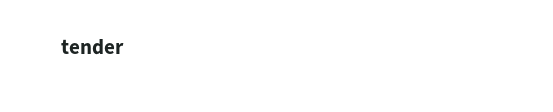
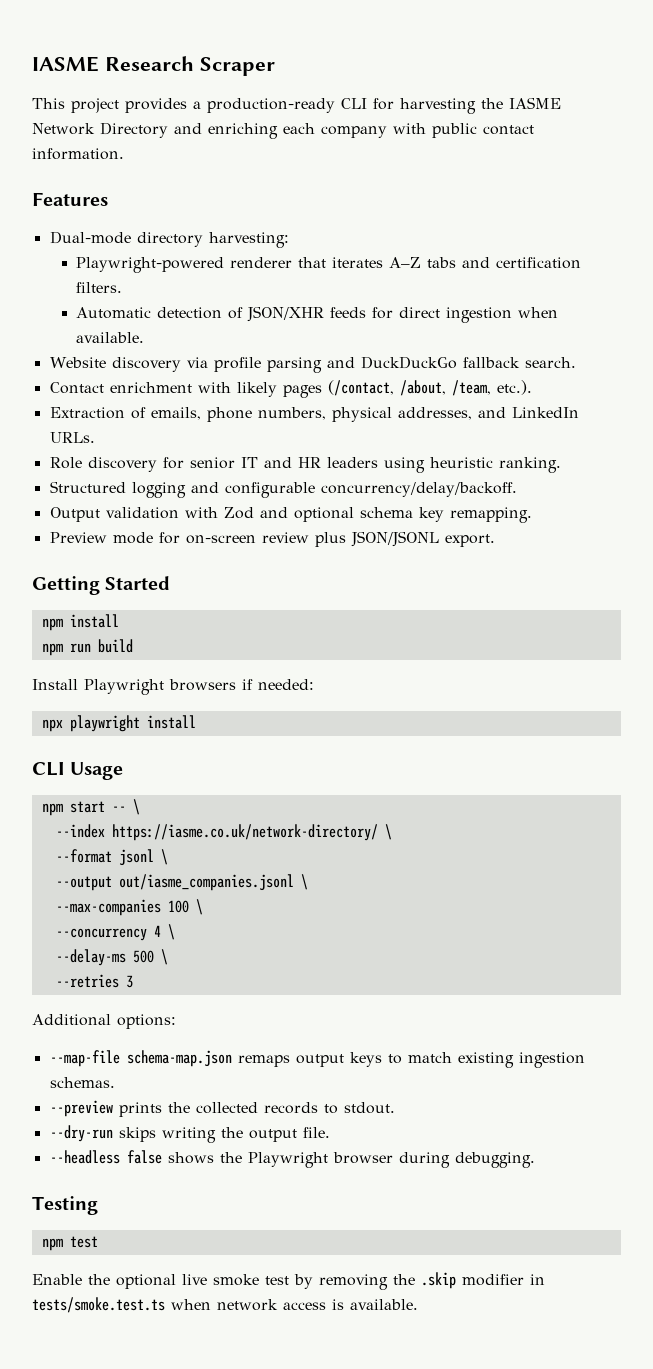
- tender
+ IASME Research Scraper
+ This project provides a production-ready CLI for harvesting the IASME Network Directory and enriching each company with public contact information.
+ Features
+ Dual-mode directory harvesting:
+ Playwright-powered renderer that iterates A–Z tabs and certification filters.
+ Automatic detection of JSON/XHR feeds for direct ingestion when available.
+ Website discovery via profile parsing and DuckDuckGo fallback search.
+ Contact enrichment with likely pages (/contact, /about, /team, etc.).
+ Extraction of emails, phone numbers, physical addresses, and LinkedIn URLs.
+ Role discovery for senior IT and HR leaders using heuristic ranking.
+ Structured logging and configurable concurrency/delay/backoff.
+ Output validation with Zod and optional schema key remapping.
+ Preview mode for on-screen review plus JSON/JSONL export.
+ Getting Started
+ npm install
+ npm run build
+ Install Playwright browsers if needed:
+ npx playwright install
+ CLI Usage
+ npm start -- \
+ --index https://iasme.co.uk/network-directory/ \
+ --format jsonl \
+ --output out/iasme_companies.jsonl \
+ --max-companies 100 \
+ --concurrency 4 \
+ --delay-ms 500 \
+ --retries 3
+ Additional options:
+ --map-file schema-map.json remaps output keys to match existing ingestion schemas.
+ --preview prints the collected records to stdout.
+ --dry-run skips writing the output file.
+ --headless false shows the Playwright browser during debugging.
+ Testing
+ npm test
+ Enable the optional live smoke test by removing the .skip modifier in tests/smoke.test.ts when network access is available.

